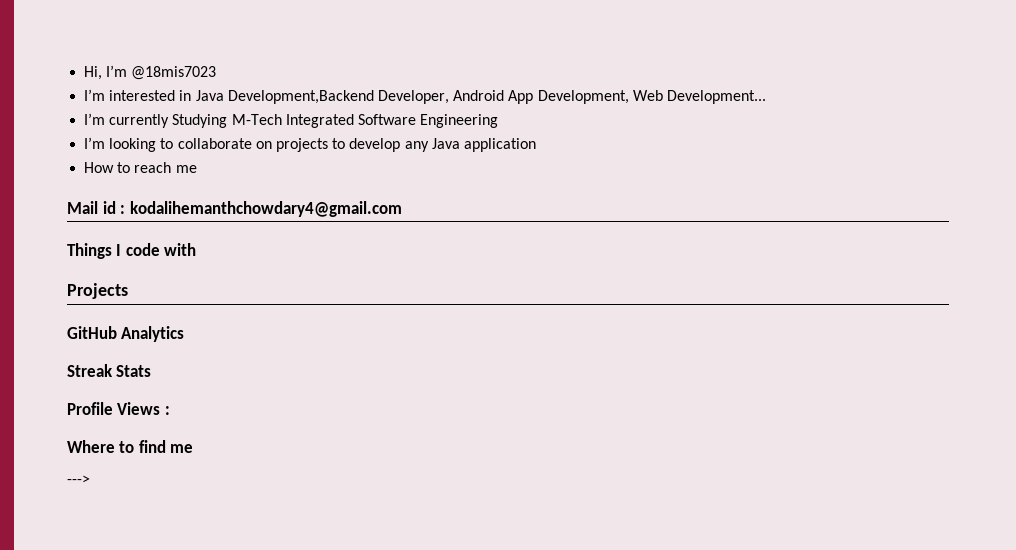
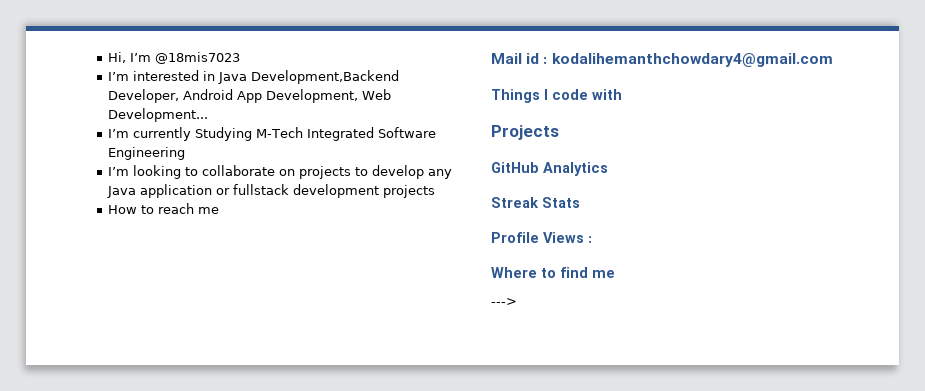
- I’m looking to collaborate on projects to develop any Java application
+ I’m looking to collaborate on projects to develop any Java application or fullstack development projects

